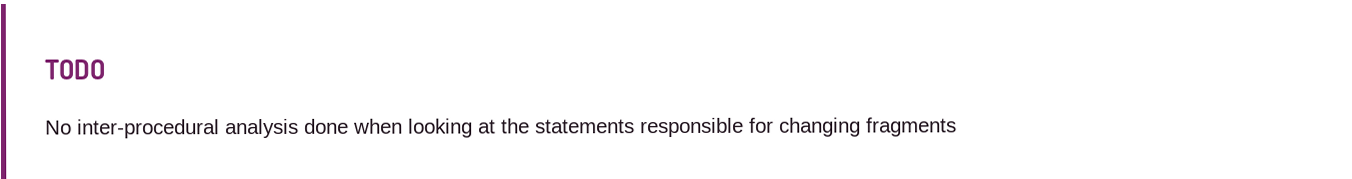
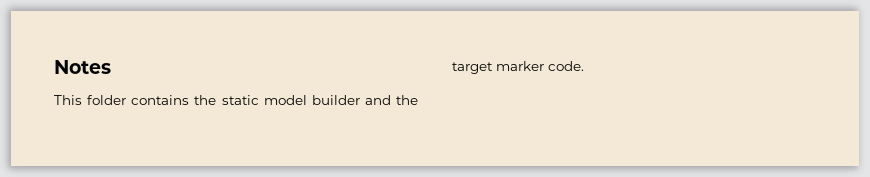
- TODO
- No inter-procedural analysis done when looking at the statements responsible for changing fragments
+ Notes
+ This folder contains the static model builder and the target marker code.

